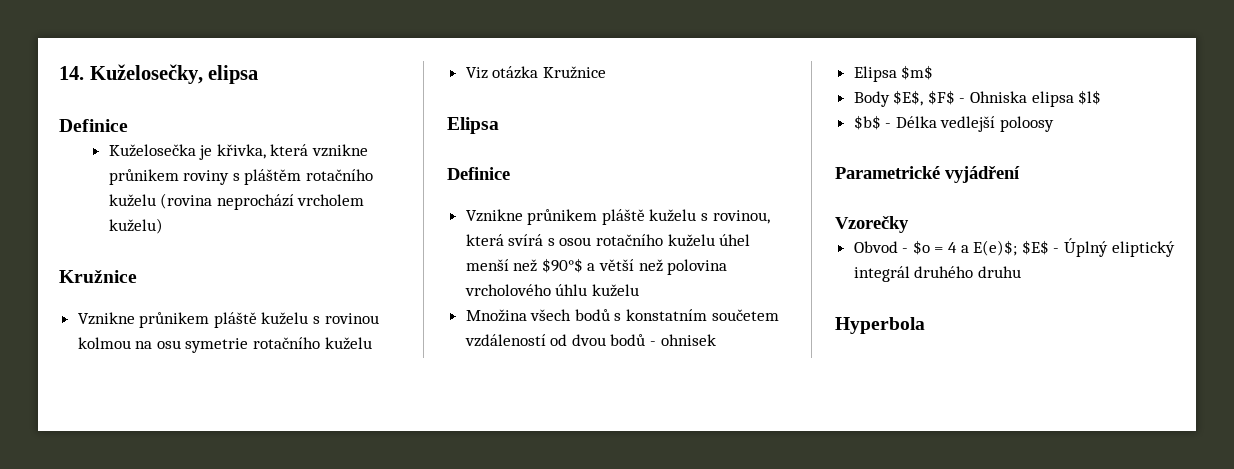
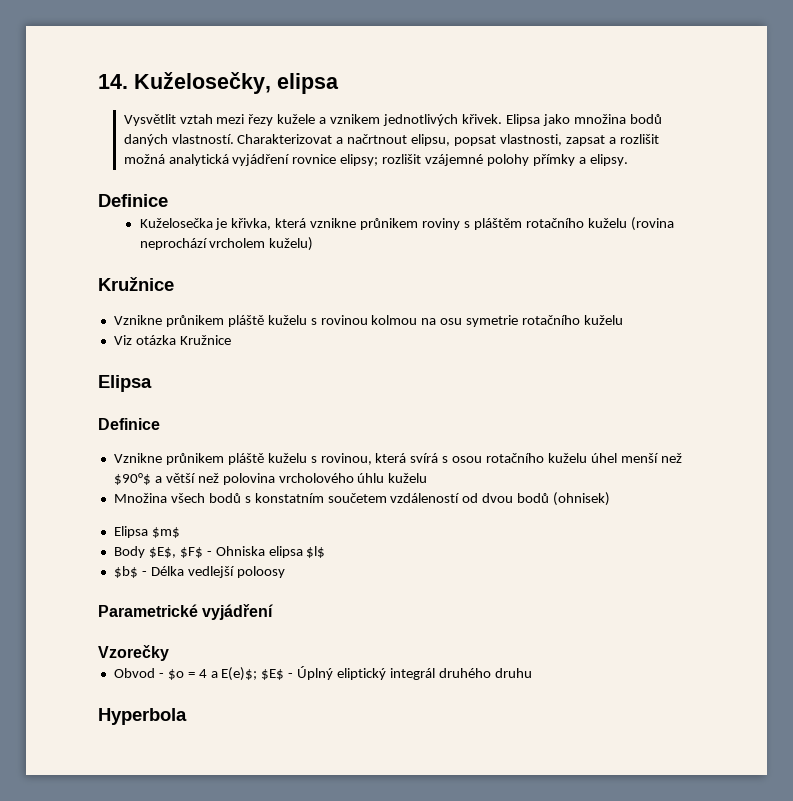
+ Vysvětlit vztah mezi řezy kužele a vznikem jednotlivých křivek. Elipsa jako množina bodů daných vlastností. Charakterizovat a načrtnout elipsu, popsat vlastnosti, zapsat a rozlišit možná analytická vyjádření rovnice elipsy; rozlišit vzájemné polohy přímky a elipsy.
- Množina všech bodů s konstatním součetem vzdáleností od dvou bodů - ohnisek
+ Množina všech bodů s konstatním součetem vzdáleností od dvou bodů (ohnisek)

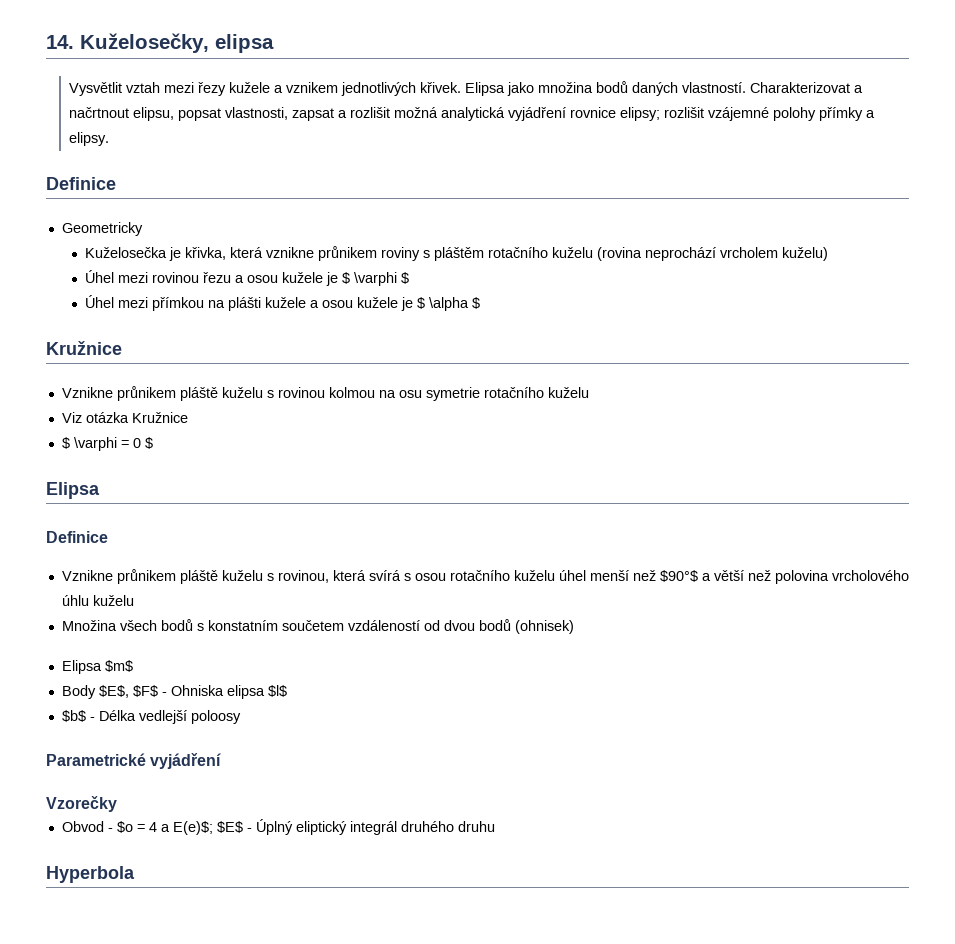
+ Geometricky
+ Úhel mezi rovinou řezu a osou kužele je $ \varphi $
+ Úhel mezi přímkou na plášti kužele a osou kužele je $ \alpha $
+ $ \varphi = 0 $

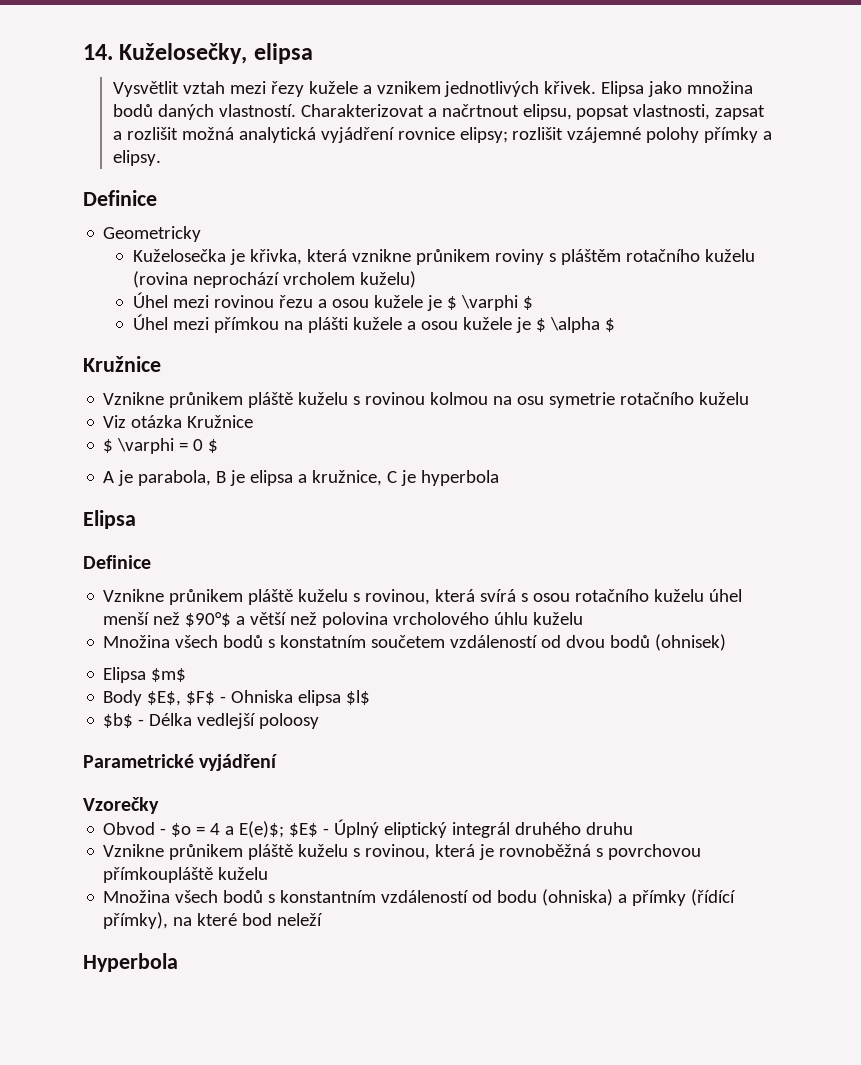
+ A je parabola, B je elipsa a kružnice, C je hyperbola
+ Vznikne průnikem pláště kuželu s rovinou, která je rovnoběžná s povrchovou přímkoupláště kuželu
+ Množina všech bodů s konstantním vzdáleností od bodu (ohniska) a přímky (řídící přímky), na které bod neleží

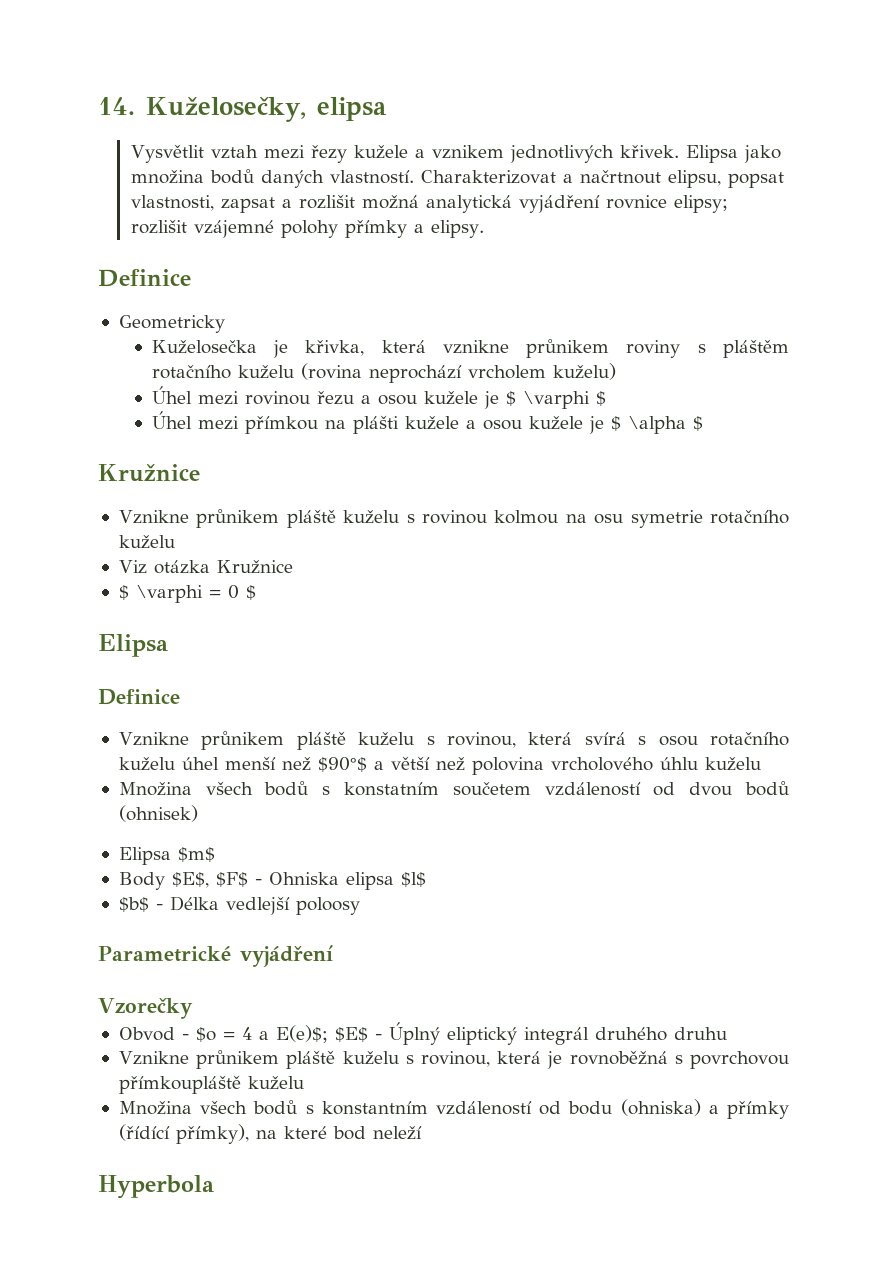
- A je parabola, B je elipsa a kružnice, C je hyperbola

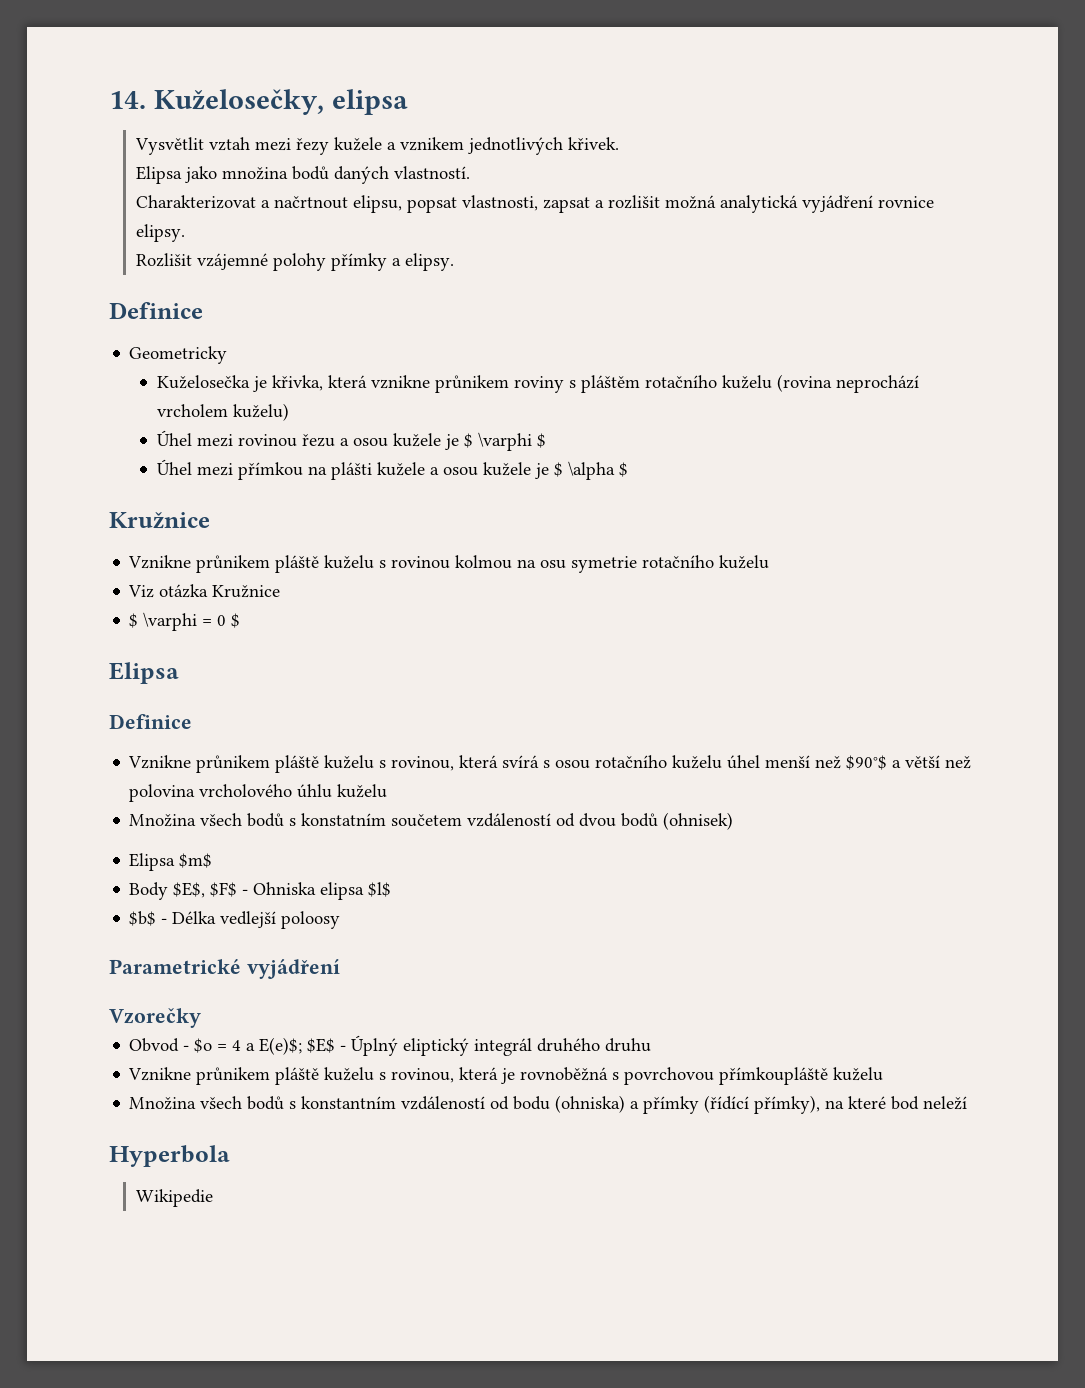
- Vysvětlit vztah mezi řezy kužele a vznikem jednotlivých křivek. Elipsa jako množina bodů daných vlastností. Charakterizovat a načrtnout elipsu, popsat vlastnosti, zapsat a rozlišit možná analytická vyjádření rovnice elipsy; rozlišit vzájemné polohy přímky a elipsy.
+ Vysvětlit vztah mezi řezy kužele a vznikem jednotlivých křivek.
+ Elipsa jako množina bodů daných vlastností.
+ Charakterizovat a načrtnout elipsu, popsat vlastnosti, zapsat a rozlišit možná analytická vyjádření rovnice elipsy.
+ Rozlišit vzájemné polohy přímky a elipsy.
+ Wikipedie

